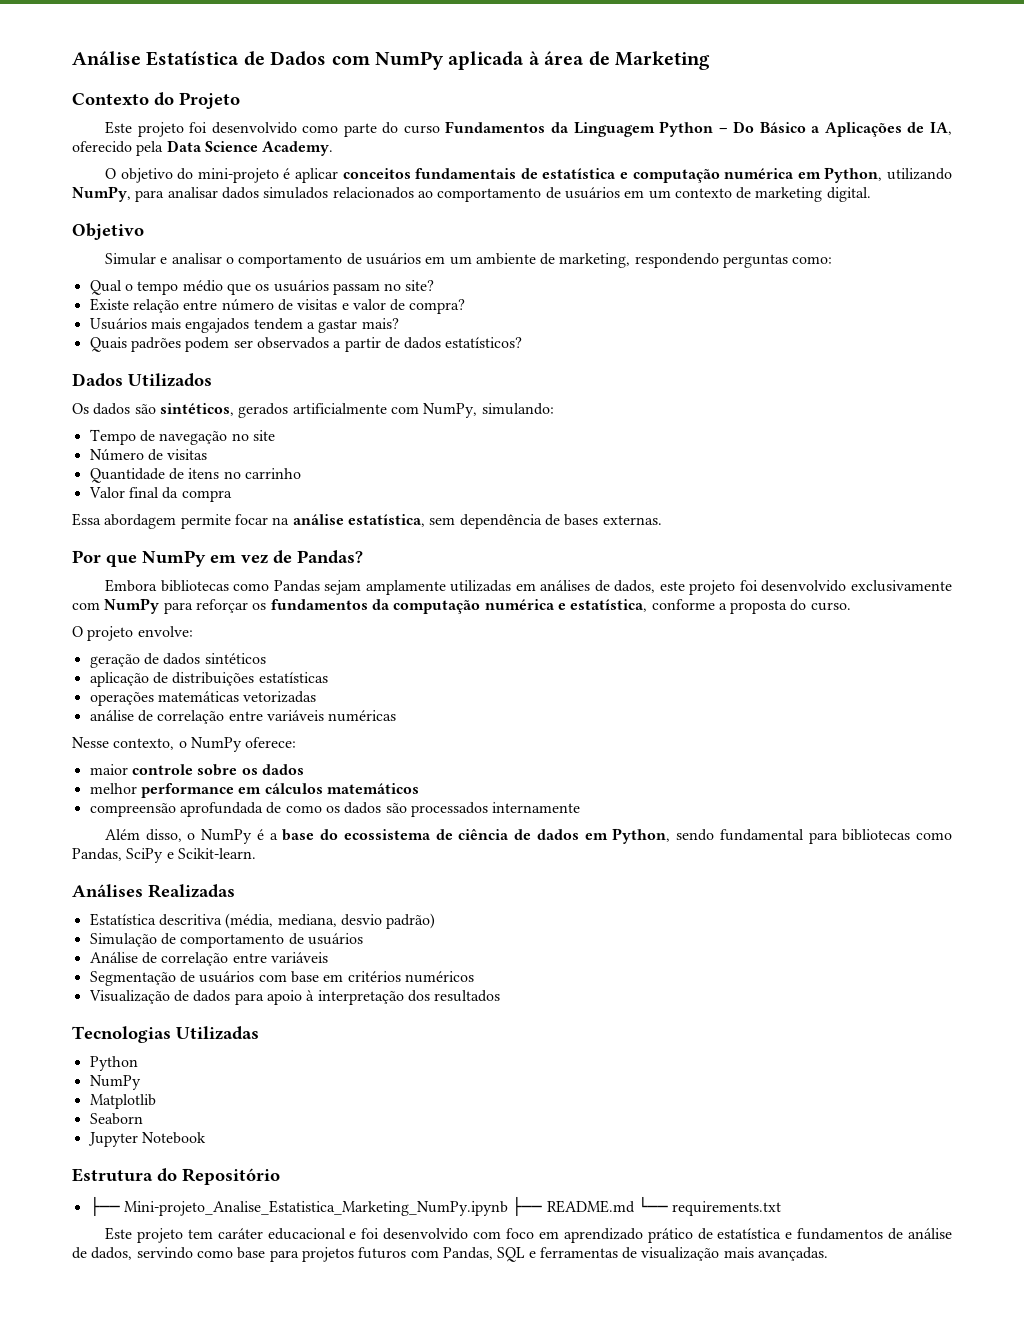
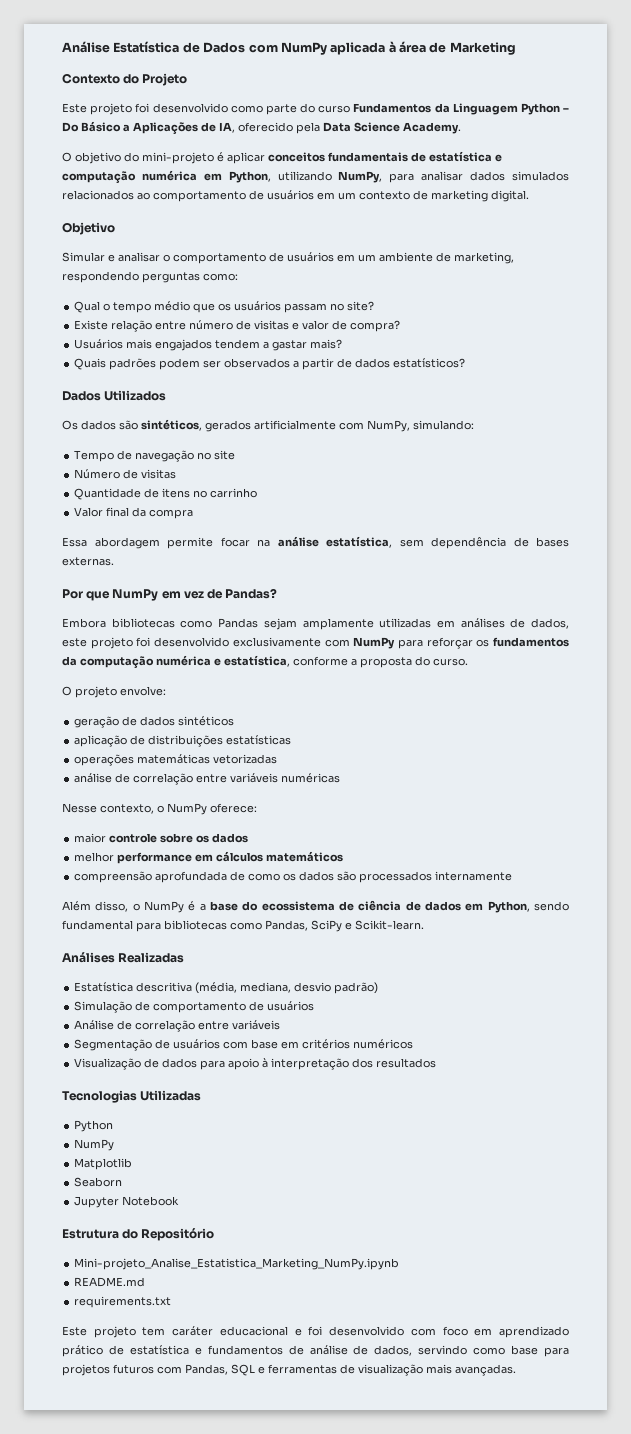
- ├── Mini-projeto_Analise_Estatistica_Marketing_NumPy.ipynb ├── README.md └── requirements.txt
+ Mini-projeto_Analise_Estatistica_Marketing_NumPy.ipynb
+ README.md
+ requirements.txt

